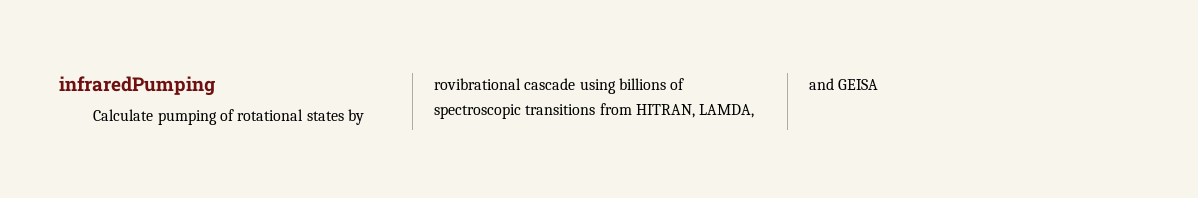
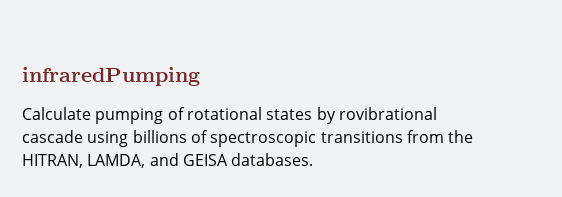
- Calculate pumping of rotational states by rovibrational cascade using billions of spectroscopic transitions from HITRAN, LAMDA, and GEISA
+ Calculate pumping of rotational states by rovibrational cascade using billions of spectroscopic transitions from the HITRAN, LAMDA, and GEISA databases.

